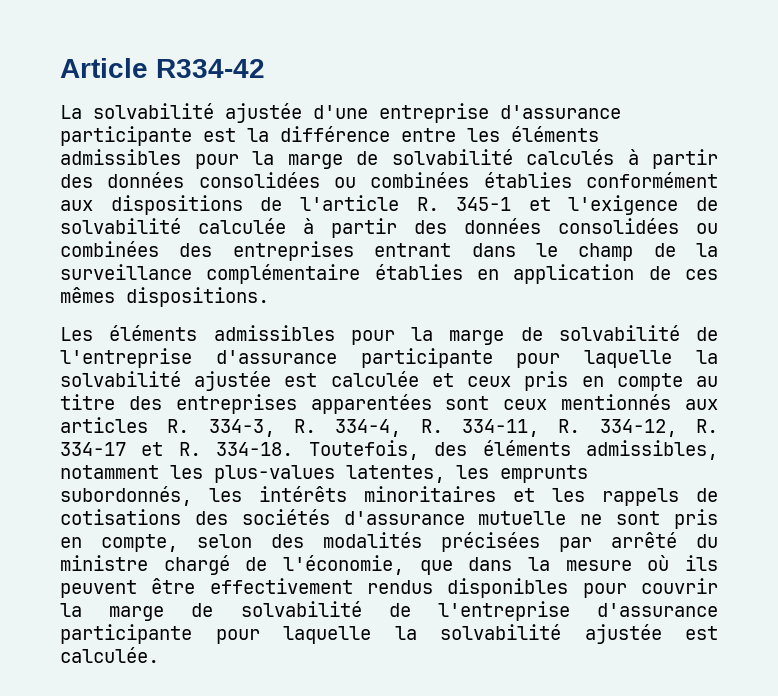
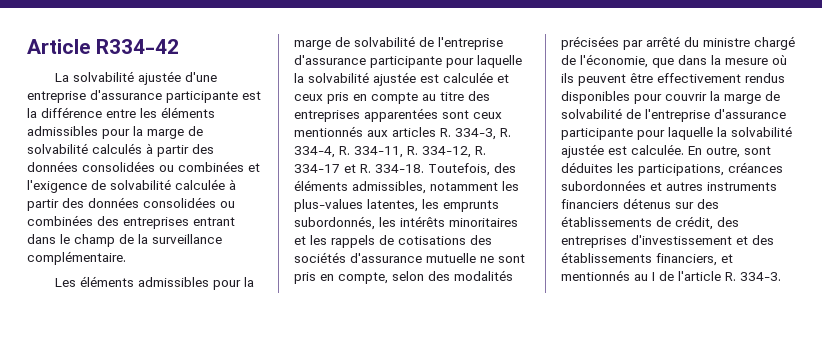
- La solvabilité ajustée d'une entreprise d'assurance participante est la différence entre les éléments admissibles pour la marge de solvabilité calculés à partir des données consolidées ou combinées établies conformément aux dispositions de l'article R. 345-1 et l'exigence de solvabilité calculée à partir des données consolidées ou combinées des entreprises entrant dans le champ de la surveillance complémentaire établies en application de ces mêmes dispositions.
+ La solvabilité ajustée d'une entreprise d'assurance participante est la différence entre les éléments admissibles pour la marge de solvabilité calculés à partir des données consolidées ou combinées et l'exigence de solvabilité calculée à partir des données consolidées ou combinées des entreprises entrant dans le champ de la surveillance complémentaire.
+ En outre, sont déduites les participations, créances subordonnées et autres instruments financiers détenus sur des établissements de crédit, des entreprises d'investissement et des établissements financiers, et mentionnés au I de l'article R. 334-3.

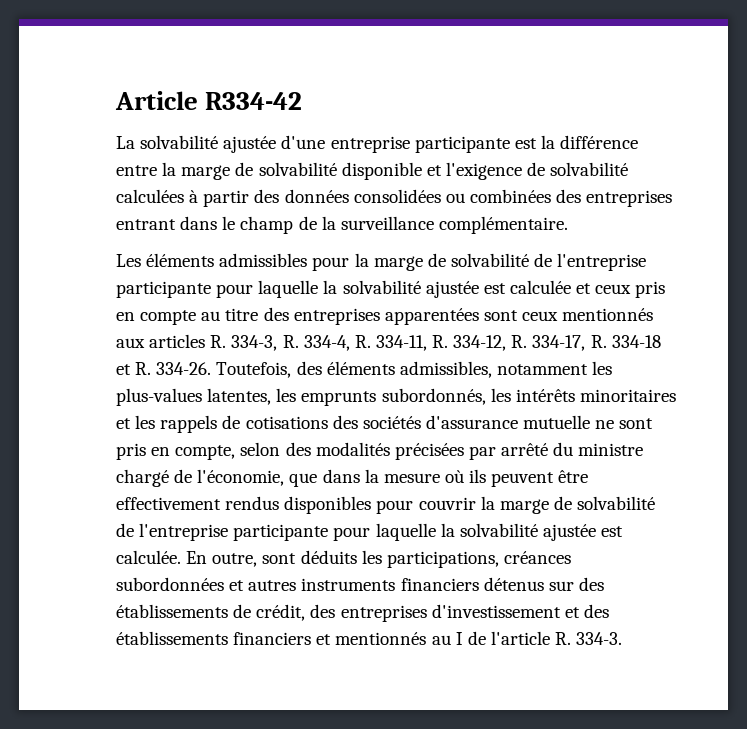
- La solvabilité ajustée d'une entreprise d'assurance participante est la différence entre les éléments admissibles pour la marge de solvabilité calculés à partir des données consolidées ou combinées et l'exigence de solvabilité calculée à partir des données consolidées ou combinées des entreprises entrant dans le champ de la surveillance complémentaire.
+ La solvabilité ajustée d'une entreprise participante est la différence entre la marge de solvabilité disponible et l'exigence de solvabilité calculées à partir des données consolidées ou combinées des entreprises entrant dans le champ de la surveillance complémentaire.
- Les éléments admissibles pour la marge de solvabilité de l'entreprise d'assurance participante pour laquelle la solvabilité ajustée est calculée et ceux pris en compte au titre des entreprises apparentées sont ceux mentionnés aux articles R. 334-3, R. 334-4, R. 334-11, R. 334-12, R. 334-17 et R. 334-18.
+ Les éléments admissibles pour la marge de solvabilité de l'entreprise participante pour laquelle la solvabilité ajustée est calculée et ceux pris en compte au titre des entreprises apparentées sont ceux mentionnés aux articles R. 334-3, R. 334-4, R. 334-11, R. 334-12, R. 334-17, R. 334-18 et R. 334-26.
- Toutefois, des éléments admissibles, notamment les plus-values latentes, les emprunts subordonnés, les intérêts minoritaires et les rappels de cotisations des sociétés d'assurance mutuelle ne sont pris en compte, selon des modalités précisées par arrêté du ministre chargé de l'économie, que dans la mesure où ils peuvent être effectivement rendus disponibles pour couvrir la marge de solvabilité de l'entreprise d'assurance participante pour laquelle la solvabilité ajustée est calculée.
+ Toutefois, des éléments admissibles, notamment les plus-values latentes, les emprunts subordonnés, les intérêts minoritaires et les rappels de cotisations des sociétés d'assurance mutuelle ne sont pris en compte, selon des modalités précisées par arrêté du ministre chargé de l'économie, que dans la mesure où ils peuvent être effectivement rendus disponibles pour couvrir la marge de solvabilité de l'entreprise participante pour laquelle la solvabilité ajustée est calculée.
- En outre, sont déduites les participations, créances subordonnées et autres instruments financiers détenus sur des établissements de crédit, des entreprises d'investissement et des établissements financiers, et mentionnés au I de l'article R. 334-3.
+ En outre, sont déduits les participations, créances subordonnées et autres instruments financiers détenus sur des établissements de crédit, des entreprises d'investissement et des établissements financiers et mentionnés au I de l'article R. 334-3.

